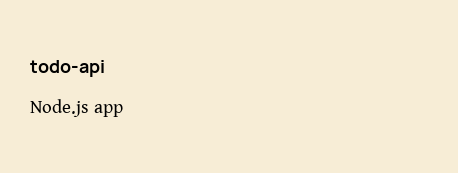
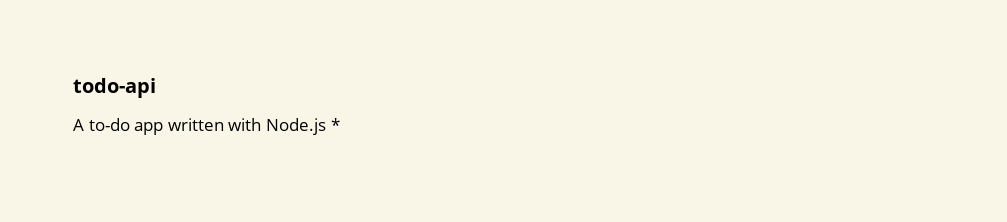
- Node.js app
+ A to-do app written with Node.js *

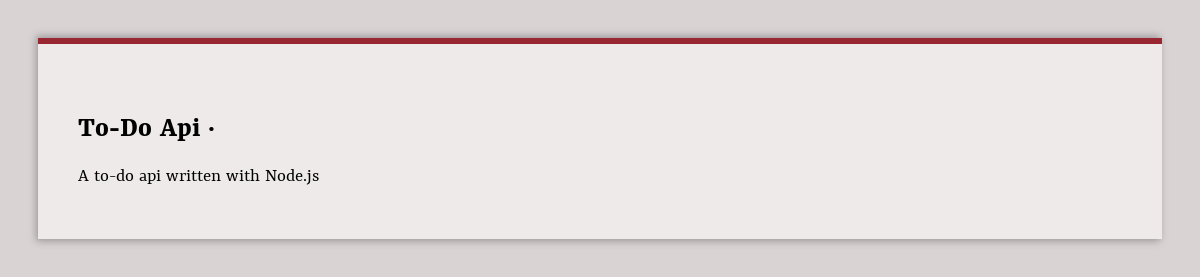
- todo-api
+ To-Do Api ·
- A to-do app written with Node.js *
+ A to-do api written with Node.js

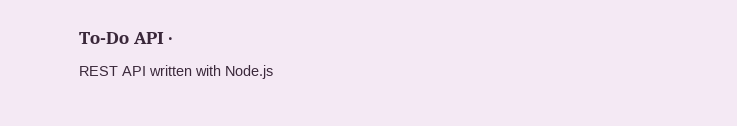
- To-Do Api ·
+ To-Do API ·
- A to-do api written with Node.js
+ REST API written with Node.js

